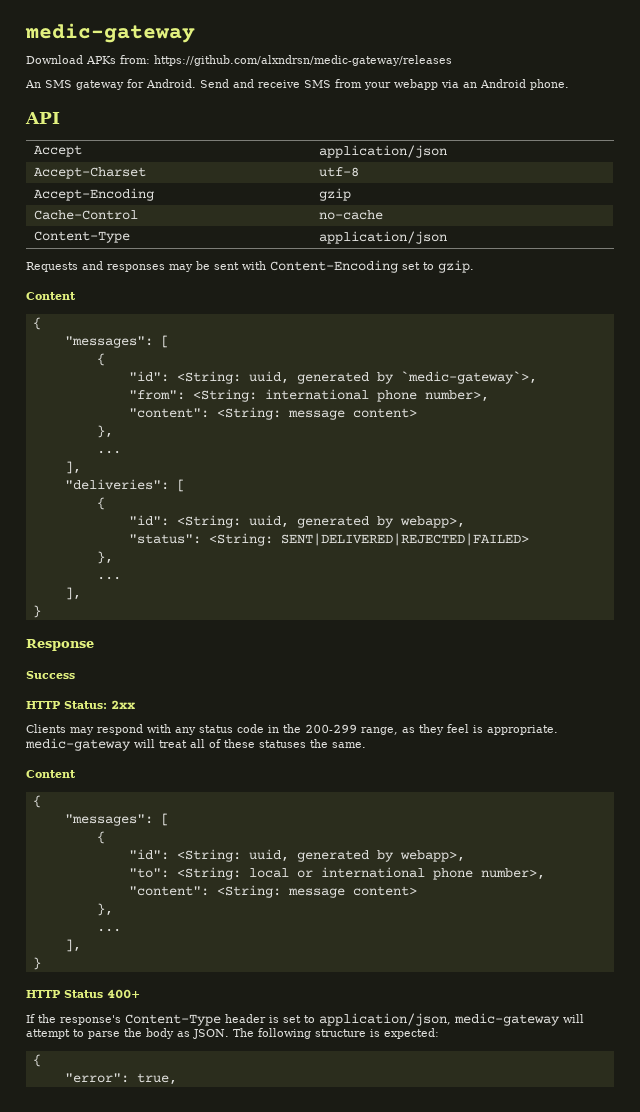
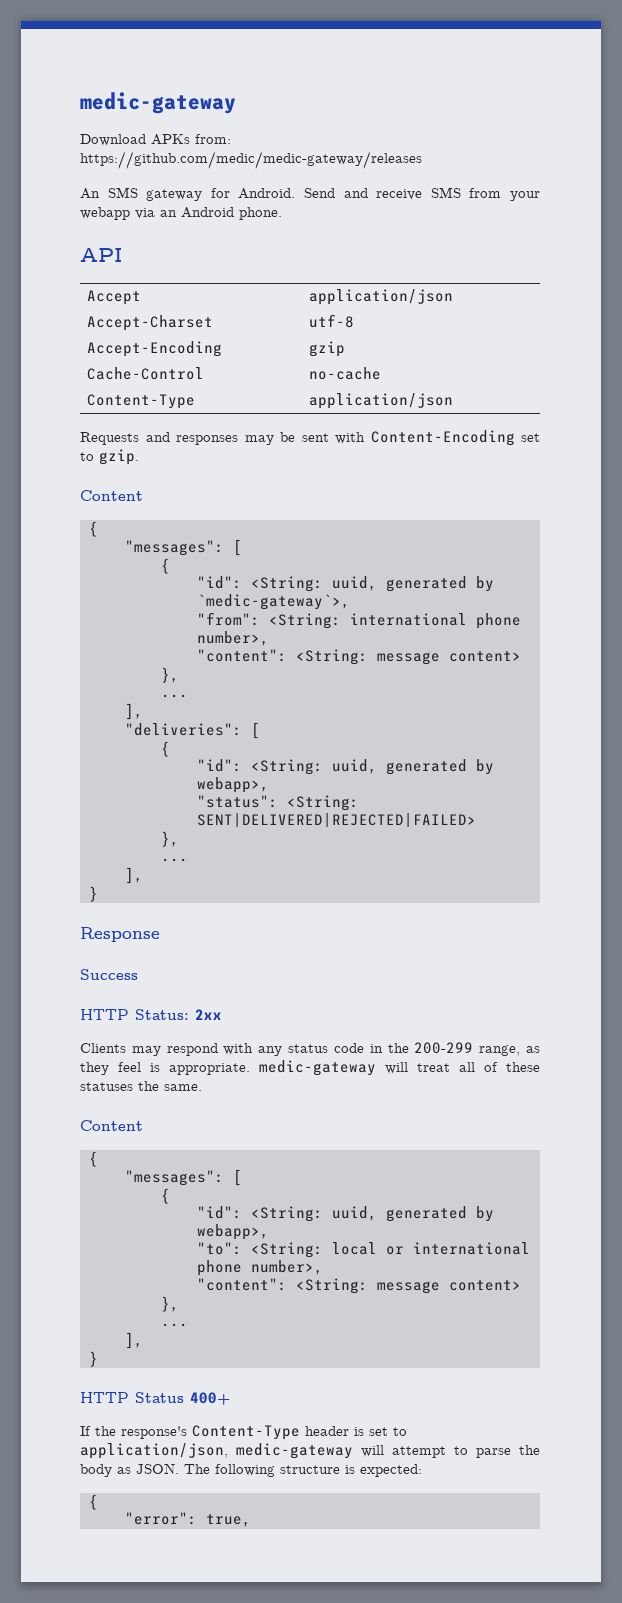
- Download APKs from: https://github.com/alxndrsn/medic-gateway/releases
+ Download APKs from: https://github.com/medic/medic-gateway/releases

